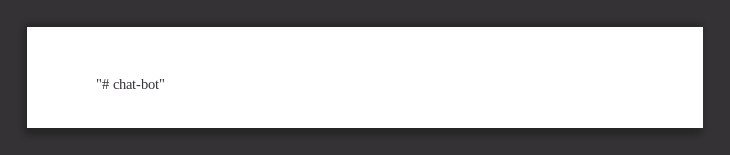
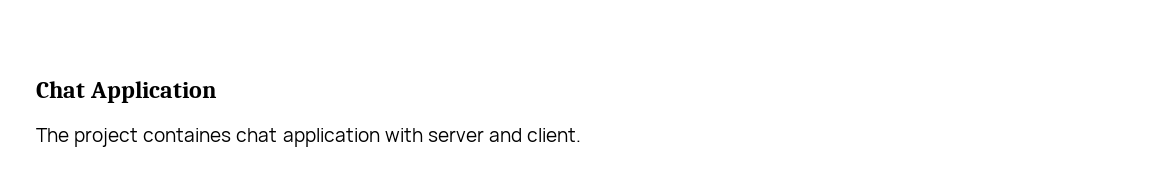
- "# chat-bot"
+ Chat Application
+ The project containes chat application with server and client.

